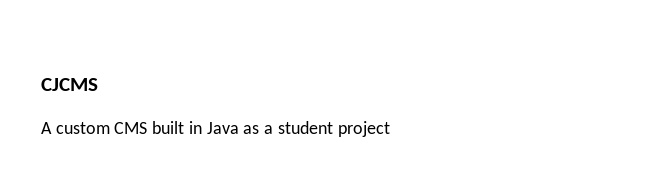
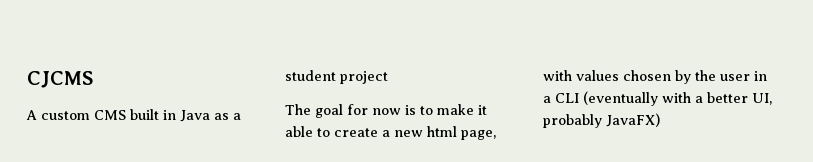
+ The goal for now is to make it able to create a new html page, with values chosen by the user in a CLI (eventually with a better UI, probably JavaFX)

